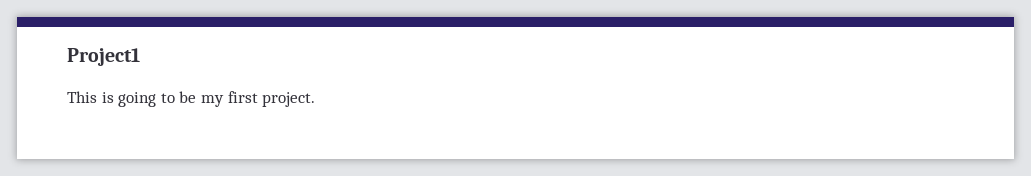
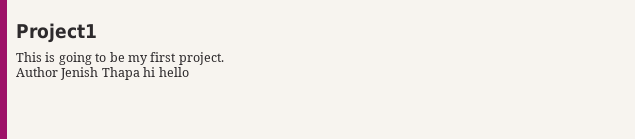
+ Author Jenish Thapa hi hello

